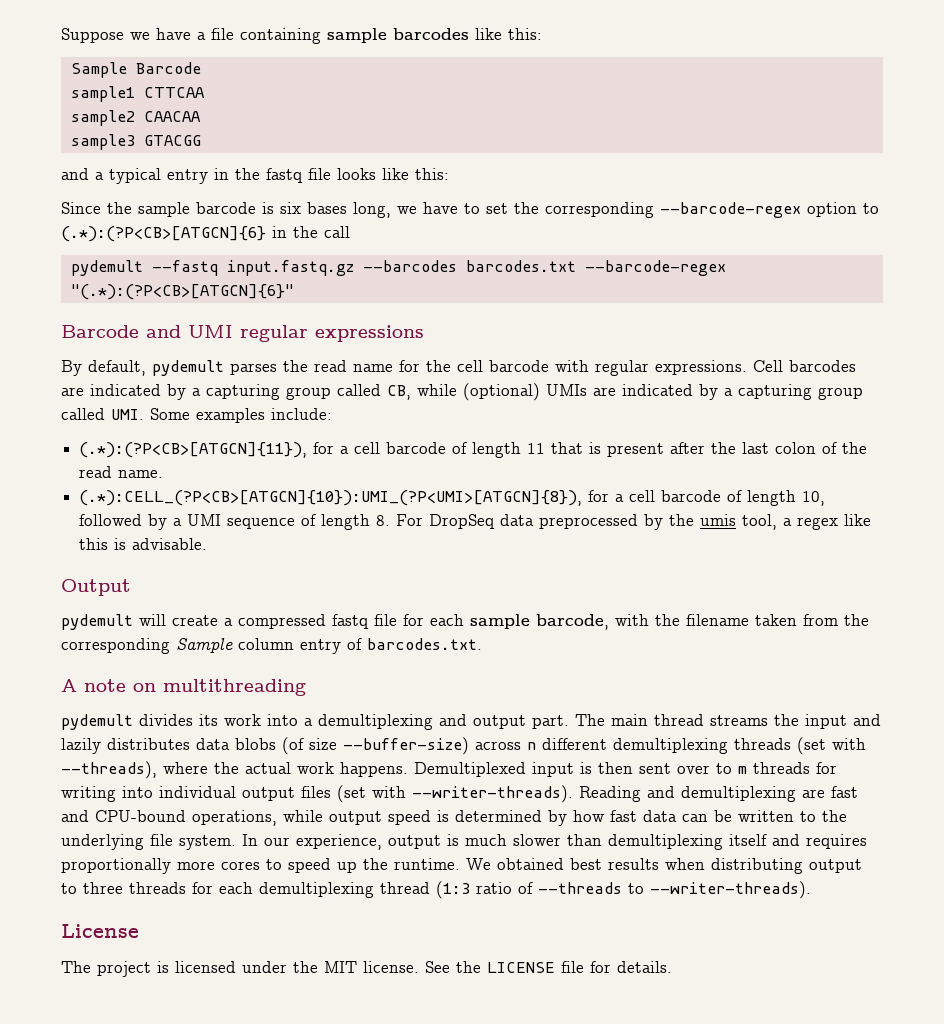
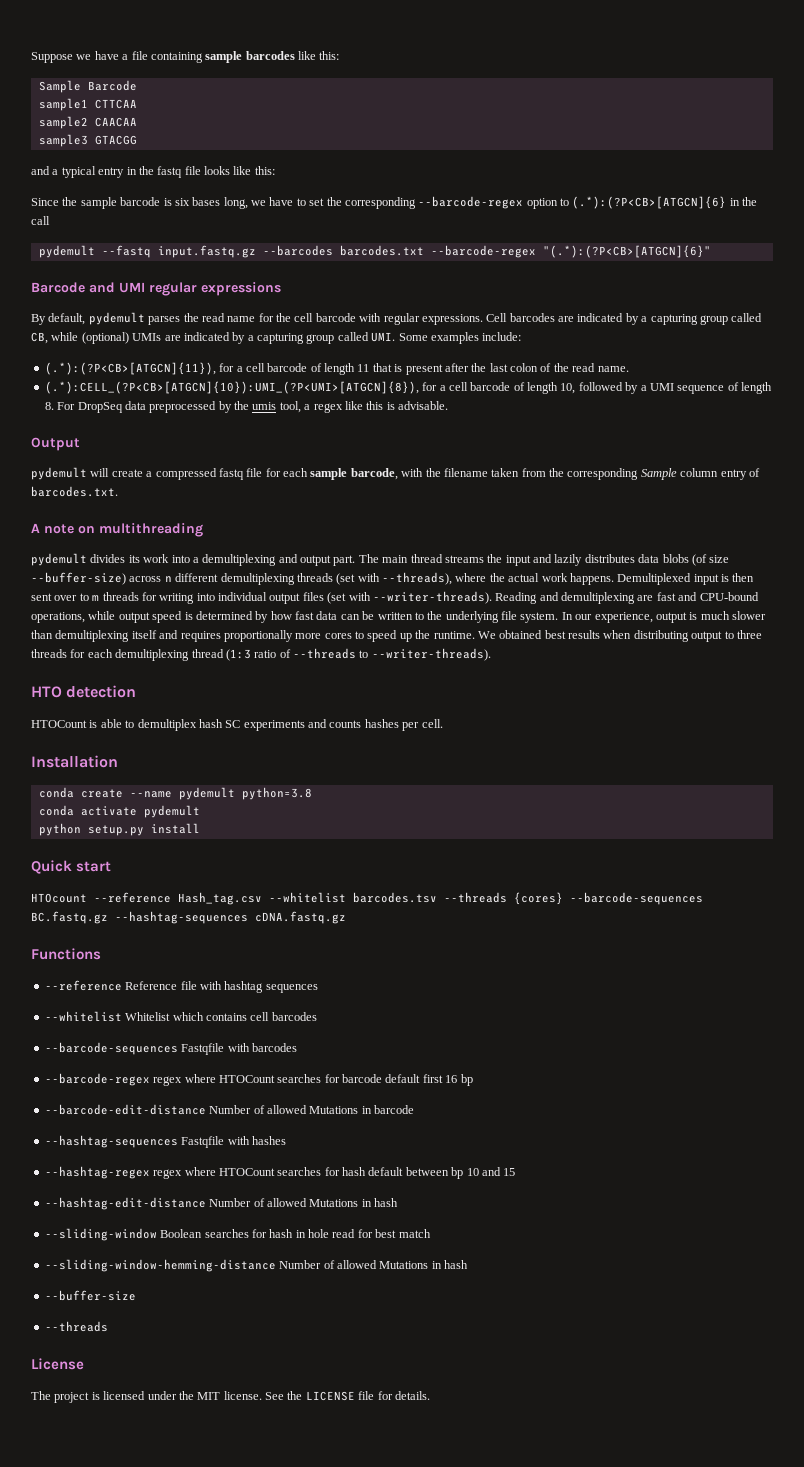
+ HTO detection
+ HTOCount is able to demultiplex hash SC experiments and counts hashes per cell.
+ Installation
+ conda create --name pydemult python=3.8
+ conda activate pydemult
+ python setup.py install
+ Quick start
+ HTOcount --reference Hash_tag.csv --whitelist barcodes.tsv --threads {cores} --barcode-sequences BC.fastq.gz --hashtag-sequences cDNA.fastq.gz
+ Functions
+ --reference Reference file with hashtag sequences
+ --whitelist Whitelist which contains cell barcodes
+ --barcode-sequences Fastqfile with barcodes
+ --barcode-regex regex where HTOCount searches for barcode default first 16 bp
+ --barcode-edit-distance Number of allowed Mutations in barcode
+ --hashtag-sequences Fastqfile with hashes
+ --hashtag-regex regex where HTOCount searches for hash default between bp 10 and 15
+ --hashtag-edit-distance Number of allowed Mutations in hash
+ --sliding-window Boolean searches for hash in hole read for best match
+ --sliding-window-hemming-distance Number of allowed Mutations in hash
+ --buffer-size
+ --threads

